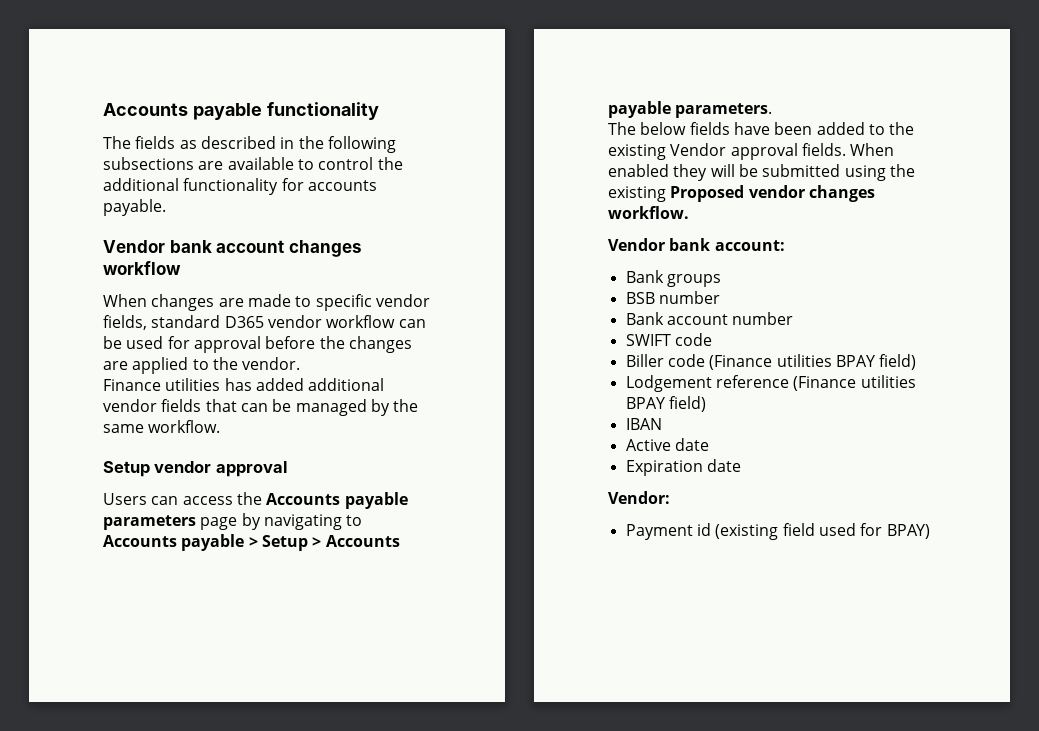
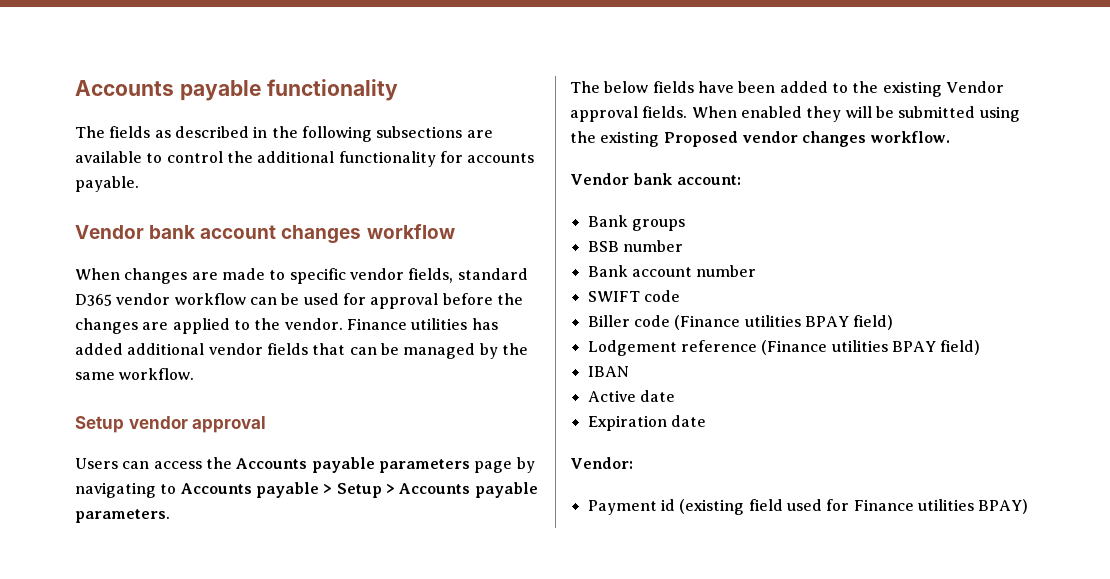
- When changes are made to specific vendor fields, standard D365 vendor workflow can be used for approval before the changes are applied to the vendor.
- Finance utilities has added additional vendor fields that can be managed by the same workflow.
+ When changes are made to specific vendor fields, standard D365 vendor workflow can be used for approval before the changes are applied to the vendor. Finance utilities has added additional vendor fields that can be managed by the same workflow.
- Payment id (existing field used for BPAY)
+ Payment id (existing field used for Finance utilities BPAY)

